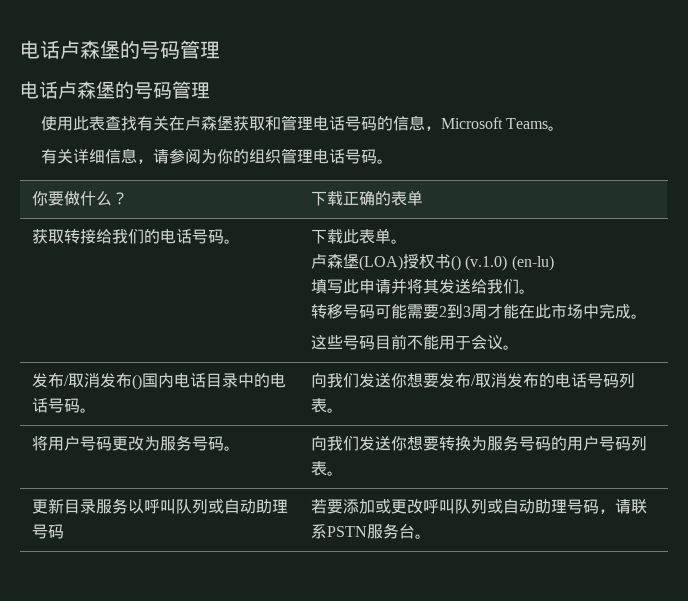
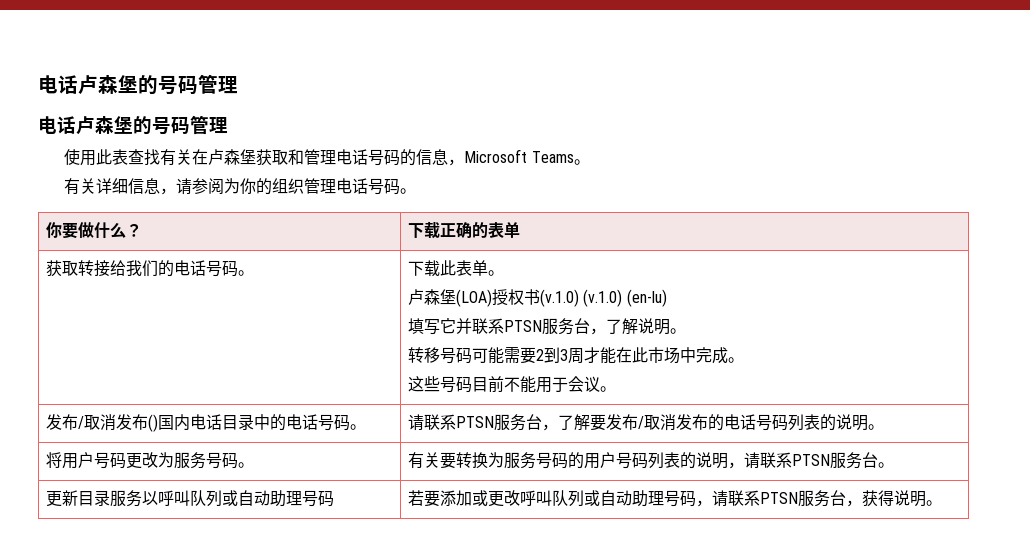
- 卢森堡(LOA)授权书() (v.1.0) (en-lu)
+ 卢森堡(LOA)授权书(v.1.0) (v.1.0) (en-lu)
- 填写此申请并将其发送给我们。
+ 填写它并联系PTSN服务台，了解说明。
- 发布/取消发布()国内电话目录中的电话号码。 | 向我们发送你想要发布/取消发布的电话号码列表。
+ 发布/取消发布()国内电话目录中的电话号码。 | 请联系PTSN服务台，了解要发布/取消发布的电话号码列表的说明。
- 将用户号码更改为服务号码。 | 向我们发送你想要转换为服务号码的用户号码列表。
+ 将用户号码更改为服务号码。 | 有关要转换为服务号码的用户号码列表的说明，请联系PTSN服务台。
- 更新目录服务以呼叫队列或自动助理号码 | 若要添加或更改呼叫队列或自动助理号码，请联系PSTN服务台。
+ 更新目录服务以呼叫队列或自动助理号码 | 若要添加或更改呼叫队列或自动助理号码，请联系PTSN服务台，获得说明。

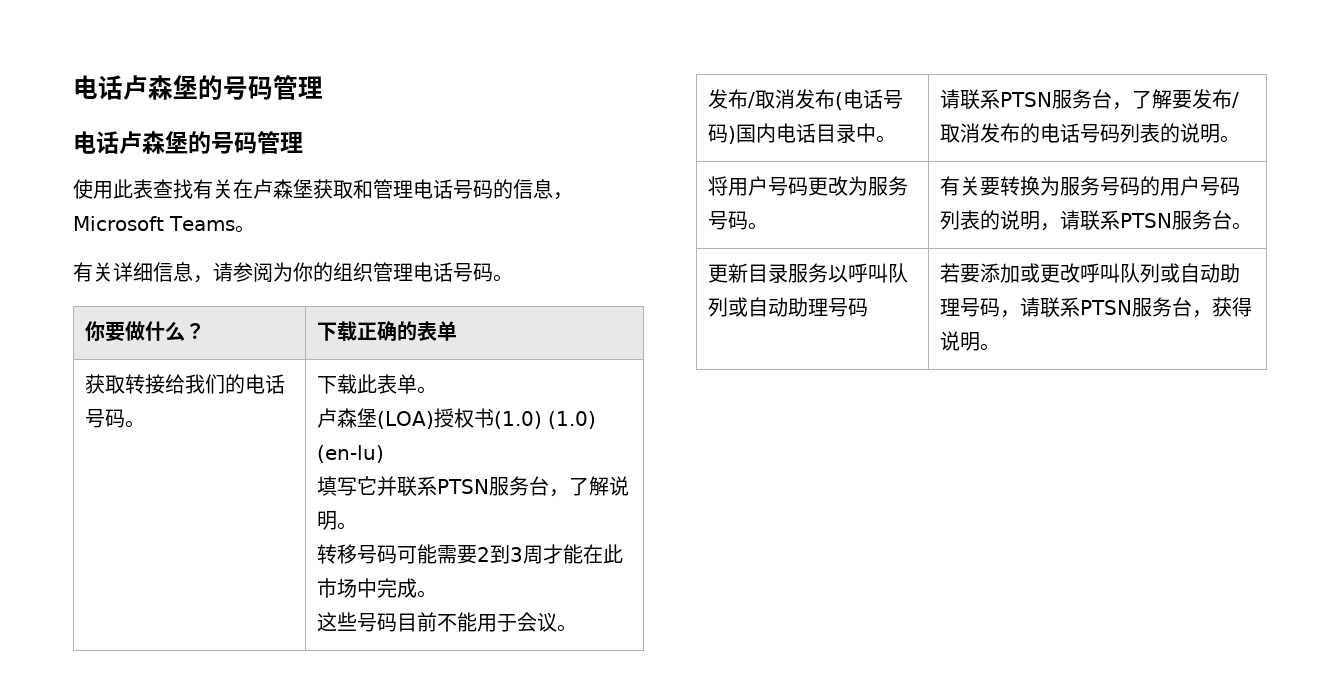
- 卢森堡(LOA)授权书(v.1.0) (v.1.0) (en-lu)
+ 卢森堡(LOA)授权书(1.0) (1.0) (en-lu)
- 发布/取消发布()国内电话目录中的电话号码。 | 请联系PTSN服务台，了解要发布/取消发布的电话号码列表的说明。
+ 发布/取消发布(电话号码)国内电话目录中。 | 请联系PTSN服务台，了解要发布/取消发布的电话号码列表的说明。

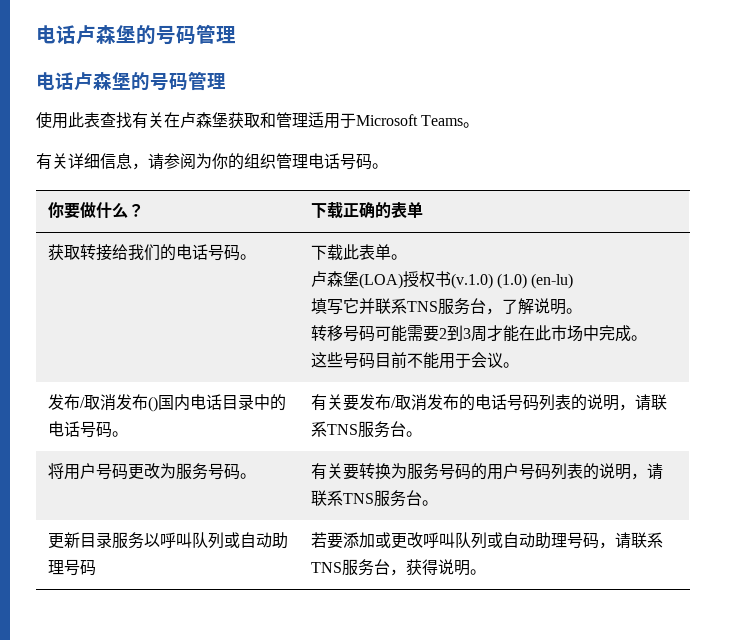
- 使用此表查找有关在卢森堡获取和管理电话号码的信息，Microsoft Teams。
+ 使用此表查找有关在卢森堡获取和管理适用于Microsoft Teams。
- 卢森堡(LOA)授权书(1.0) (1.0) (en-lu)
+ 卢森堡(LOA)授权书(v.1.0) (1.0) (en-lu)
- 填写它并联系PTSN服务台，了解说明。
+ 填写它并联系TNS服务台，了解说明。
- 发布/取消发布(电话号码)国内电话目录中。 | 请联系PTSN服务台，了解要发布/取消发布的电话号码列表的说明。
+ 发布/取消发布()国内电话目录中的电话号码。 | 有关要发布/取消发布的电话号码列表的说明，请联系TNS服务台。
- 将用户号码更改为服务号码。 | 有关要转换为服务号码的用户号码列表的说明，请联系PTSN服务台。
+ 将用户号码更改为服务号码。 | 有关要转换为服务号码的用户号码列表的说明，请联系TNS服务台。
- 更新目录服务以呼叫队列或自动助理号码 | 若要添加或更改呼叫队列或自动助理号码，请联系PTSN服务台，获得说明。
+ 更新目录服务以呼叫队列或自动助理号码 | 若要添加或更改呼叫队列或自动助理号码，请联系TNS服务台，获得说明。

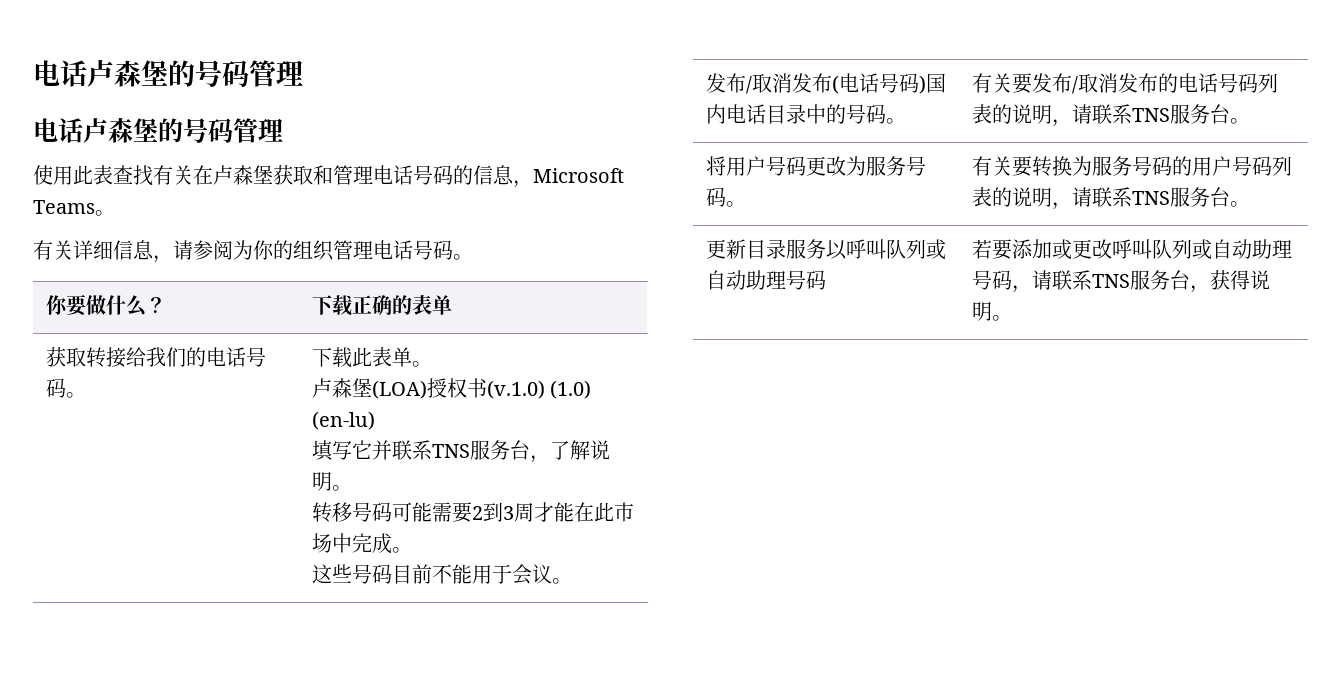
- 使用此表查找有关在卢森堡获取和管理适用于Microsoft Teams。
+ 使用此表查找有关在卢森堡获取和管理电话号码的信息，Microsoft Teams。
- 发布/取消发布()国内电话目录中的电话号码。 | 有关要发布/取消发布的电话号码列表的说明，请联系TNS服务台。
+ 发布/取消发布(电话号码)国内电话目录中的号码。 | 有关要发布/取消发布的电话号码列表的说明，请联系TNS服务台。

